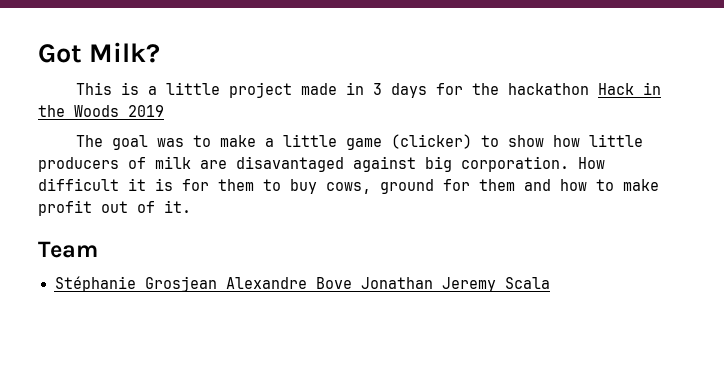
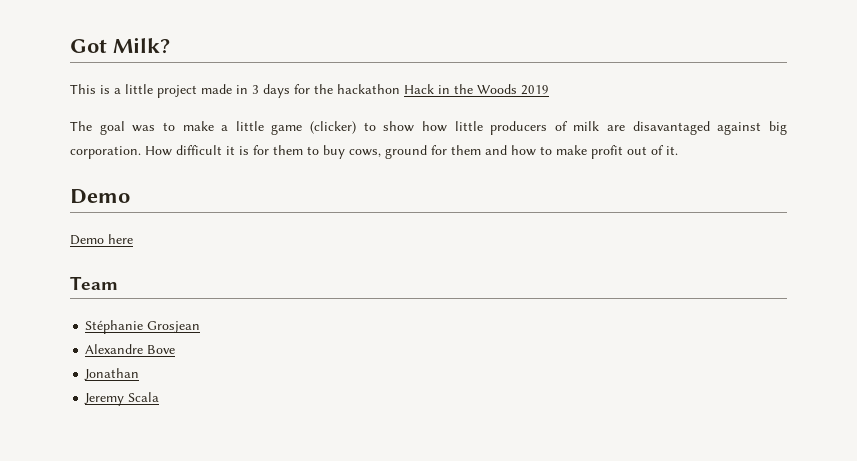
  How difficult it is for them to buy cows, ground for them and how to make profit out of it.
+ Demo
+ Demo here
- Stéphanie Grosjean Alexandre Bove Jonathan Jeremy Scala
+ Stéphanie Grosjean
+ Alexandre Bove
+ Jonathan
+ Jeremy Scala

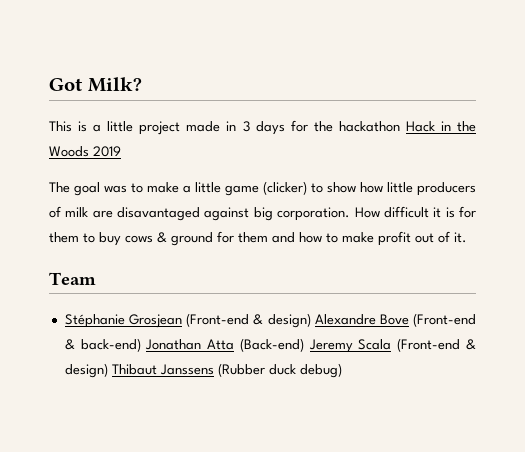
- How difficult it is for them to buy cows, ground for them and how to make profit out of it.
- Demo
- Demo here
+ How difficult it is for them to buy cows & ground for them and how to make profit out of it.
- Stéphanie Grosjean
- Alexandre Bove
- Jonathan
- Jeremy Scala
+ Stéphanie Grosjean (Front-end & design) Alexandre Bove (Front-end & back-end) Jonathan Atta (Back-end) Jeremy Scala (Front-end & design) Thibaut Janssens (Rubber duck debug)

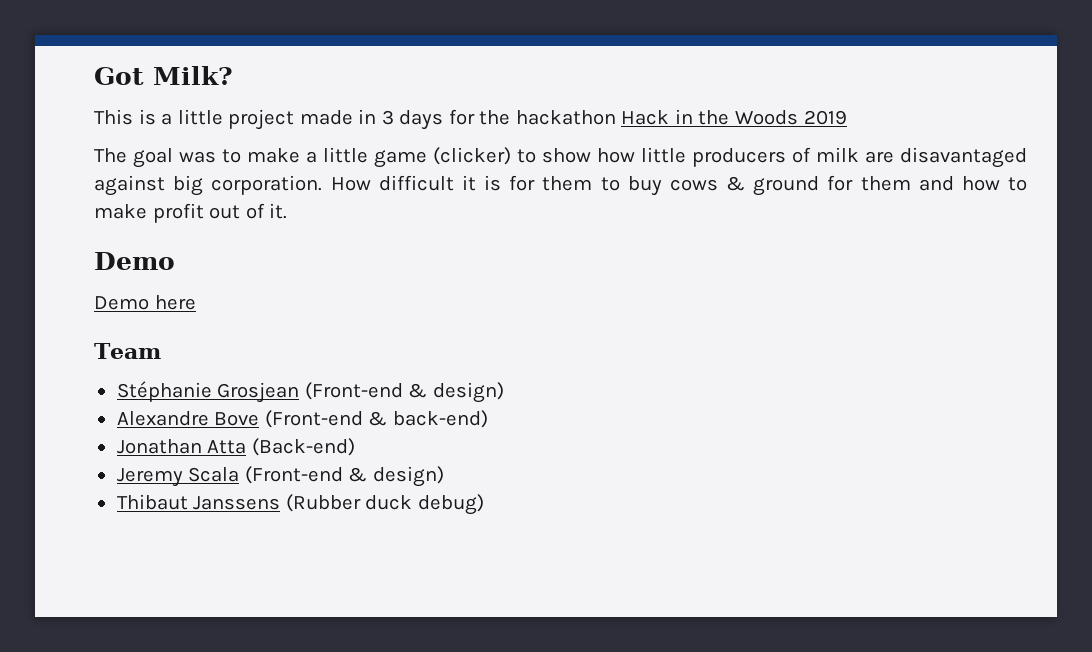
  How difficult it is for them to buy cows & ground for them and how to make profit out of it.
+ Demo
+ Demo here
- Stéphanie Grosjean (Front-end & design) Alexandre Bove (Front-end & back-end) Jonathan Atta (Back-end) Jeremy Scala (Front-end & design) Thibaut Janssens (Rubber duck debug)
+ Stéphanie Grosjean (Front-end & design)
+ Alexandre Bove (Front-end & back-end)
+ Jonathan Atta (Back-end)
+ Jeremy Scala (Front-end & design)
+ Thibaut Janssens (Rubber duck debug)

